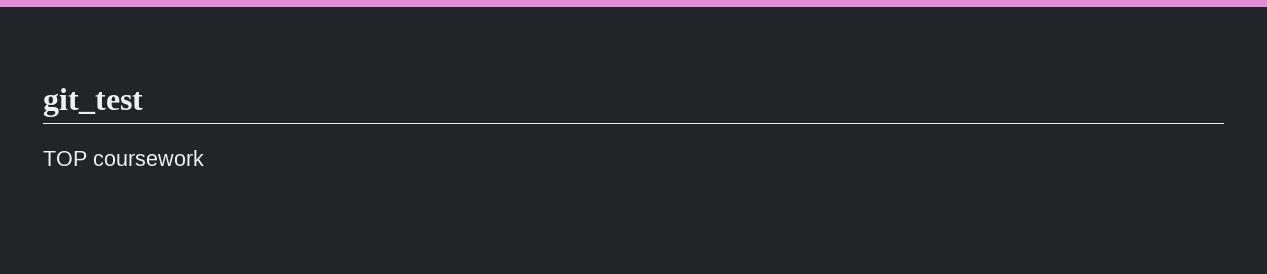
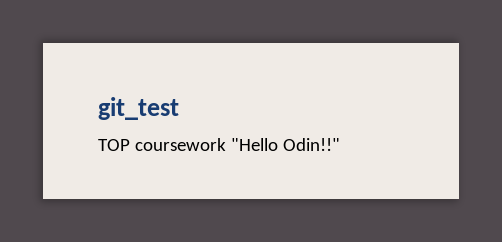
- TOP coursework
+ TOP coursework "Hello Odin!!"

